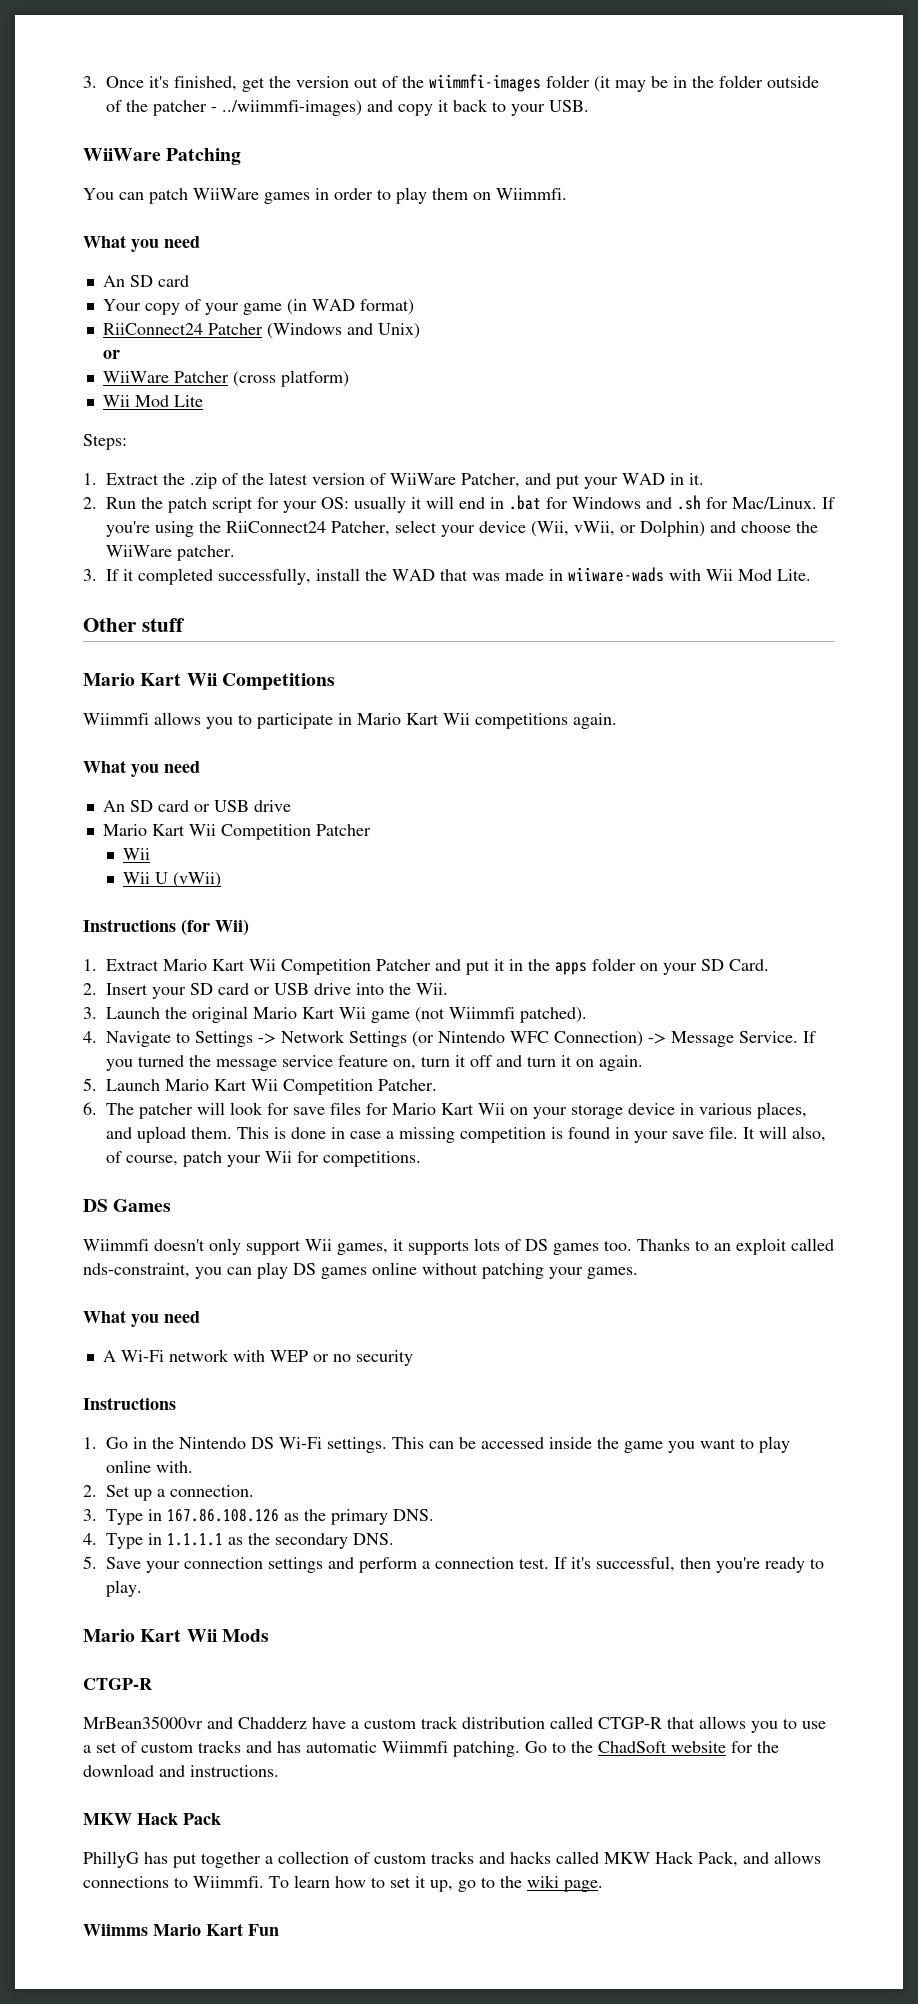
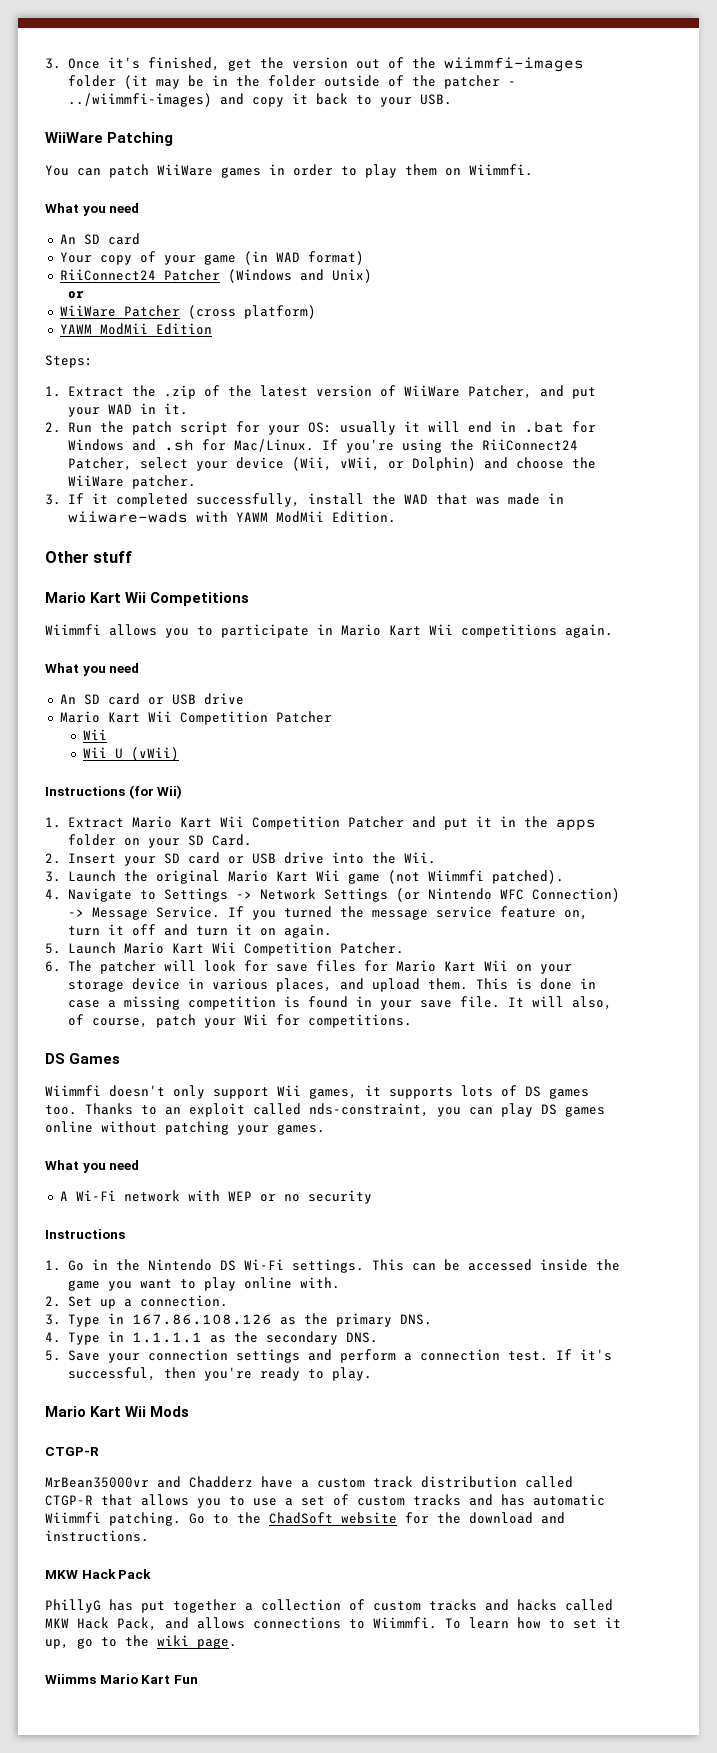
- Wii Mod Lite
+ YAWM ModMii Edition
- 3. If it completed successfully, install the WAD that was made in wiiware-wads with Wii Mod Lite.
+ 3. If it completed successfully, install the WAD that was made in wiiware-wads with YAWM ModMii Edition.

